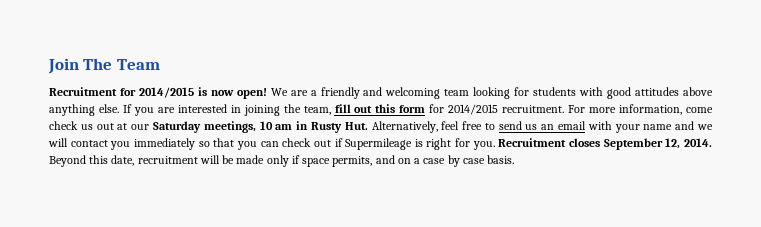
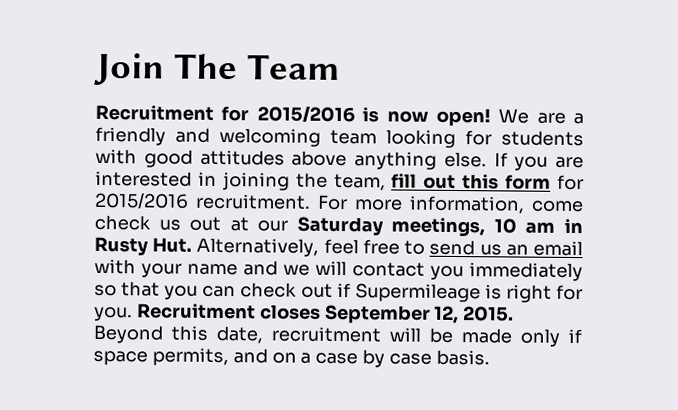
- Recruitment for 2014/2015 is now open!
+ Recruitment for 2015/2016 is now open!
- If you are interested in joining the team, fill out this form for 2014/2015 recruitment.
+ If you are interested in joining the team, fill out this form for 2015/2016 recruitment.
- Recruitment closes September 12, 2014.
+ Recruitment closes September 12, 2015.

